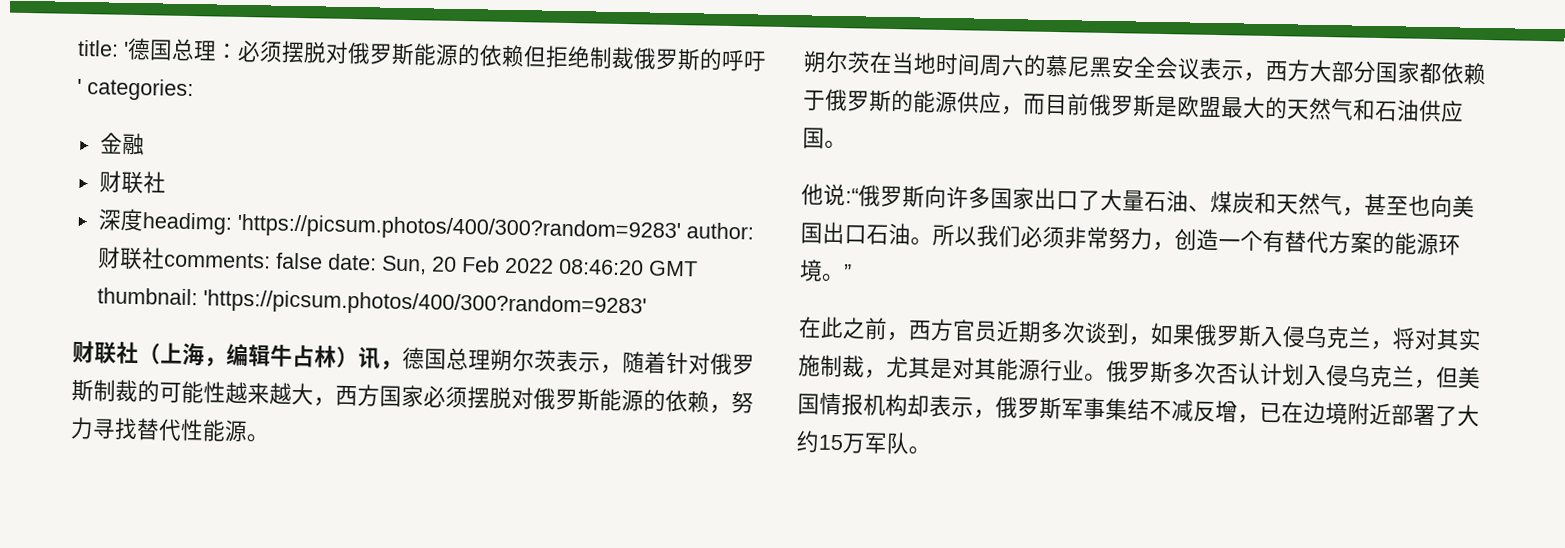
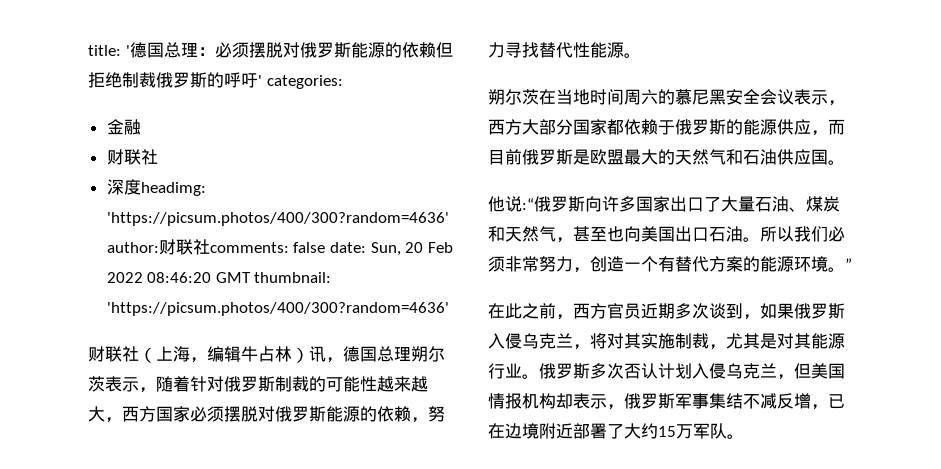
- 深度headimg: 'https://picsum.photos/400/300?random=9283' author:财联社comments: false date: Sun, 20 Feb 2022 08:46:20 GMT thumbnail: 'https://picsum.photos/400/300?random=9283'
+ 深度headimg: 'https://picsum.photos/400/300?random=4636' author:财联社comments: false date: Sun, 20 Feb 2022 08:46:20 GMT thumbnail: 'https://picsum.photos/400/300?random=4636'

